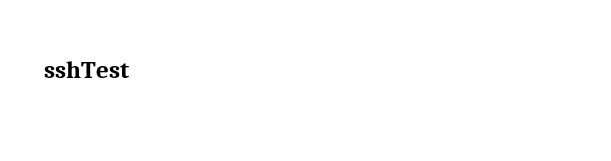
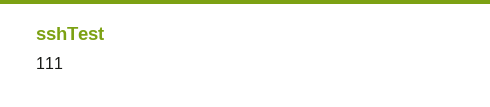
+ 111

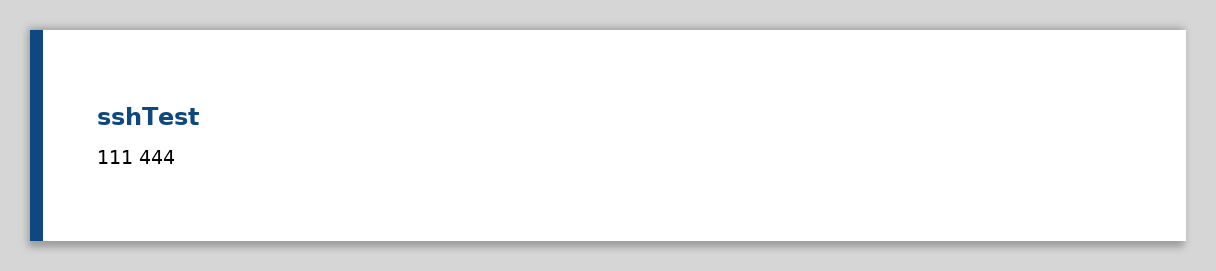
- 111
+ 111 444

